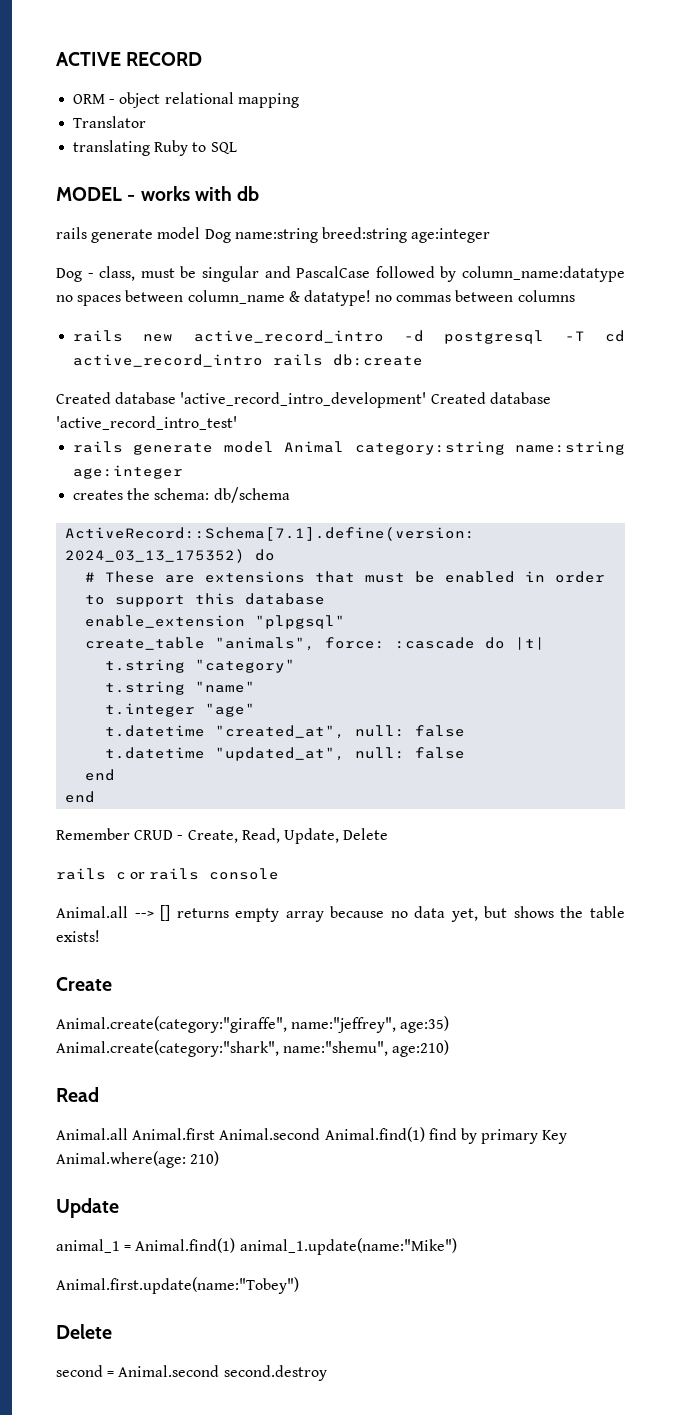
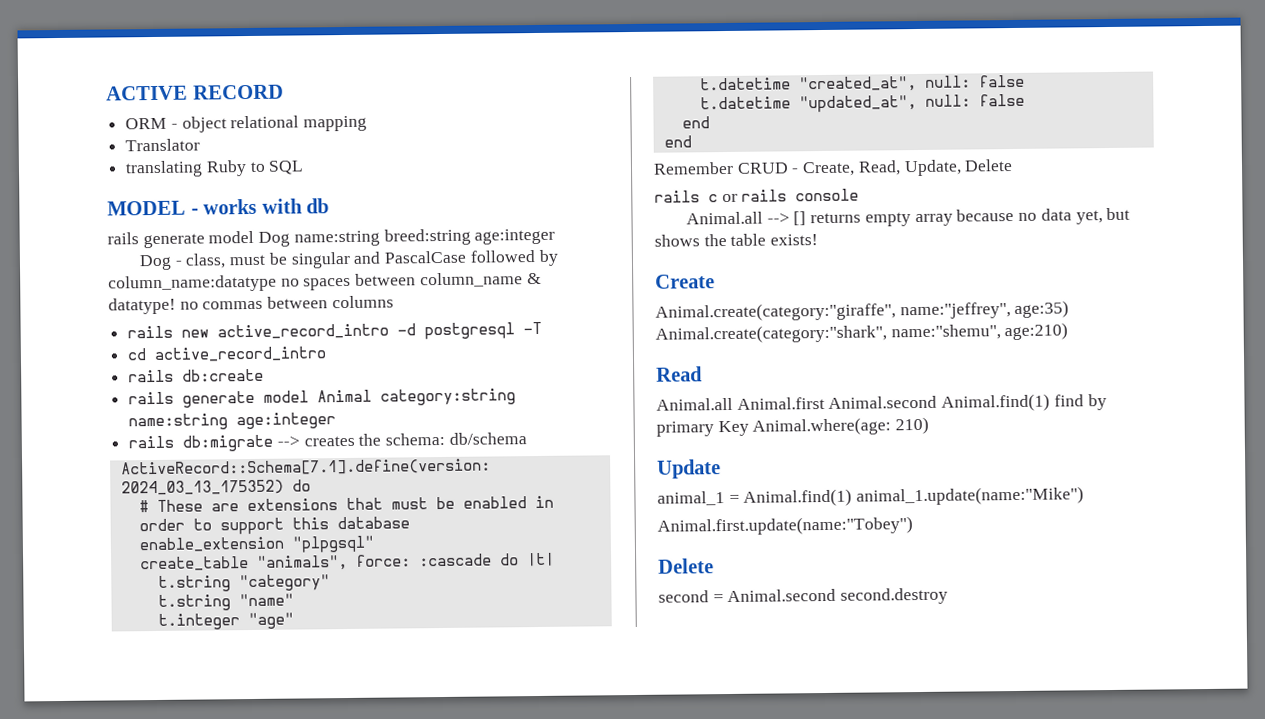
- rails new active_record_intro -d postgresql -T cd active_record_intro rails db:create
+ rails new active_record_intro -d postgresql -T
+ cd active_record_intro
+ rails db:create
- Created database 'active_record_intro_development' Created database 'active_record_intro_test'
- creates the schema: db/schema
+ rails db:migrate --> creates the schema: db/schema

